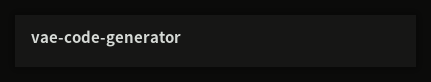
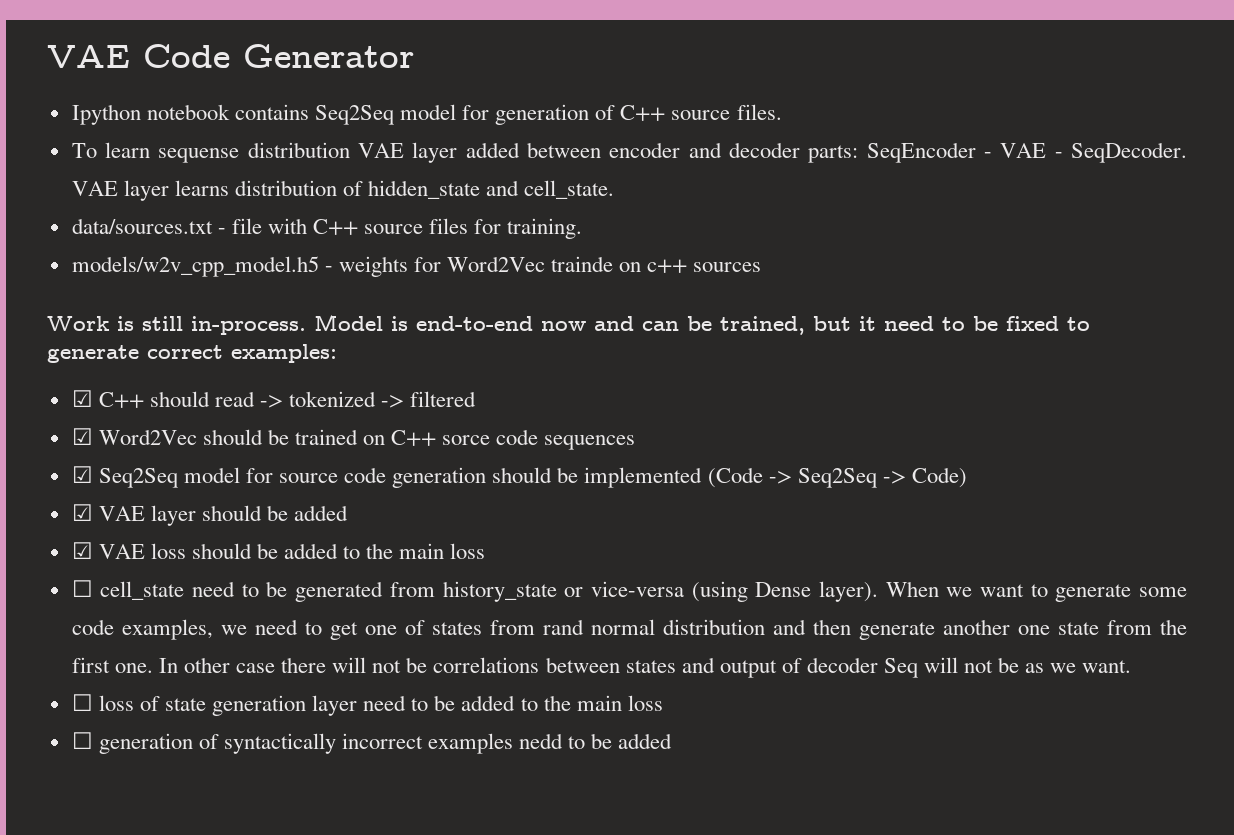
- vae-code-generator
+ VAE Code Generator
+ Ipython notebook contains Seq2Seq model for generation of C++ source files.
+ To learn sequense distribution VAE layer added between encoder and decoder parts: SeqEncoder - VAE - SeqDecoder. VAE layer learns distribution of hidden_state and cell_state.
+ data/sources.txt - file with C++ source files for training.
+ models/w2v_cpp_model.h5 - weights for Word2Vec trainde on c++ sources
+ Work is still in-process. Model is end-to-end now and can be trained, but it need to be fixed to generate correct examples:
+ ☑ C++ should read -> tokenized -> filtered
+ ☑ Word2Vec should be trained on C++ sorce code sequences
+ ☑ Seq2Seq model for source code generation should be implemented (Code -> Seq2Seq -> Code)
+ ☑ VAE layer should be added
+ ☑ VAE loss should be added to the main loss
+ ☐ cell_state need to be generated from history_state or vice-versa (using Dense layer). When we want to generate some code examples, we need to get one of states from rand normal distribution and then generate another one state from the first one. In other case there will not be correlations between states and output of decoder Seq will not be as we want.
+ ☐ loss of state generation layer need to be added to the main loss
+ ☐ generation of syntactically incorrect examples nedd to be added

